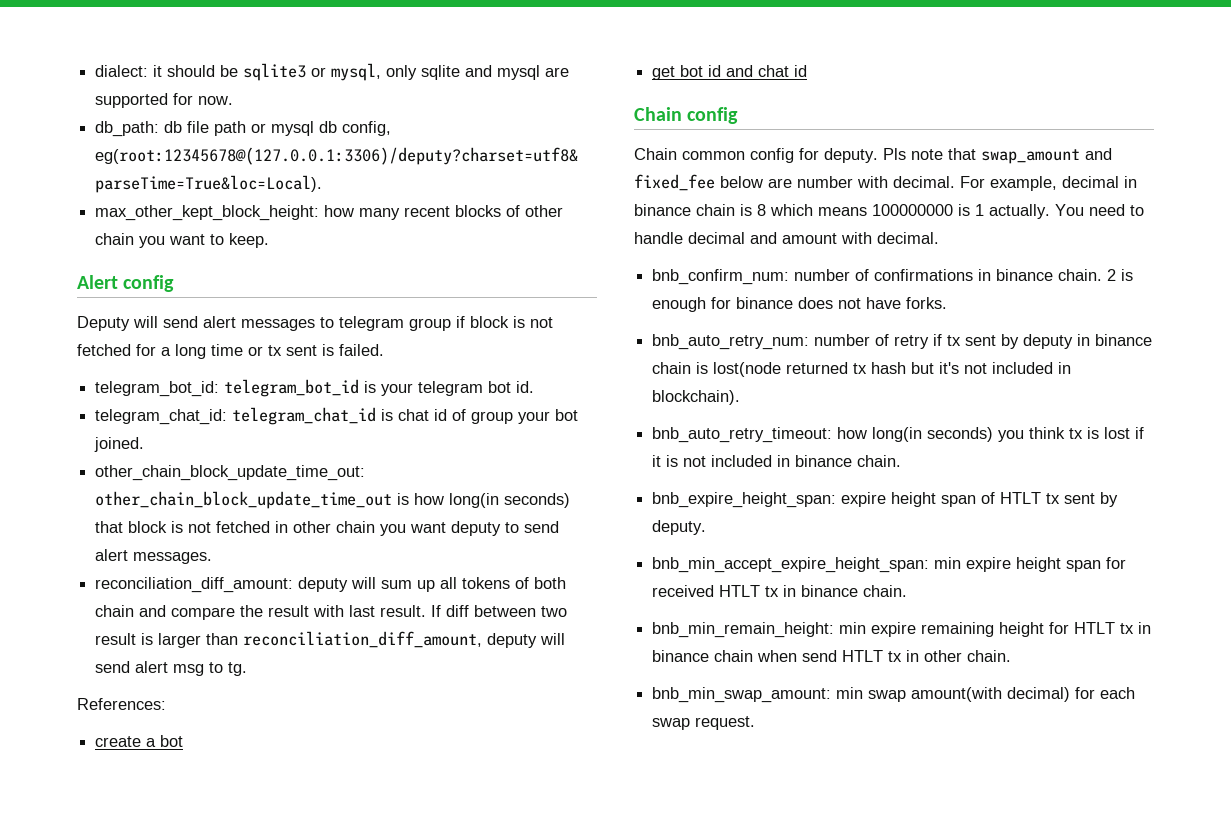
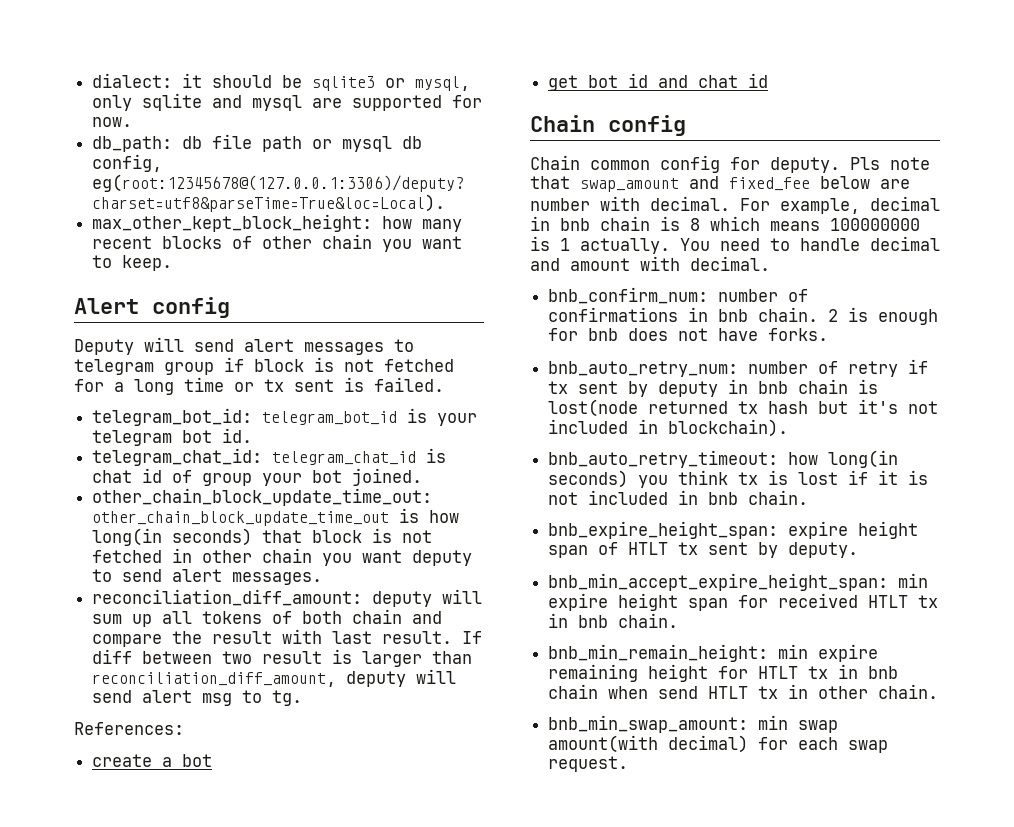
- For example, decimal in binance chain is 8 which means 100000000 is 1 actually.
+ For example, decimal in bnb chain is 8 which means 100000000 is 1 actually.
- bnb_confirm_num: number of confirmations in binance chain.
+ bnb_confirm_num: number of confirmations in bnb chain.
- 2 is enough for binance does not have forks.
+ 2 is enough for bnb does not have forks.
- bnb_auto_retry_num: number of retry if tx sent by deputy in binance chain is lost(node returned tx hash but it's not included in blockchain).
+ bnb_auto_retry_num: number of retry if tx sent by deputy in bnb chain is lost(node returned tx hash but it's not included in blockchain).
- bnb_auto_retry_timeout: how long(in seconds) you think tx is lost if it is not included in binance chain.
+ bnb_auto_retry_timeout: how long(in seconds) you think tx is lost if it is not included in bnb chain.
- bnb_min_accept_expire_height_span: min expire height span for received HTLT tx in binance chain.
+ bnb_min_accept_expire_height_span: min expire height span for received HTLT tx in bnb chain.
- bnb_min_remain_height: min expire remaining height for HTLT tx in binance chain when send HTLT tx in other chain.
+ bnb_min_remain_height: min expire remaining height for HTLT tx in bnb chain when send HTLT tx in other chain.

